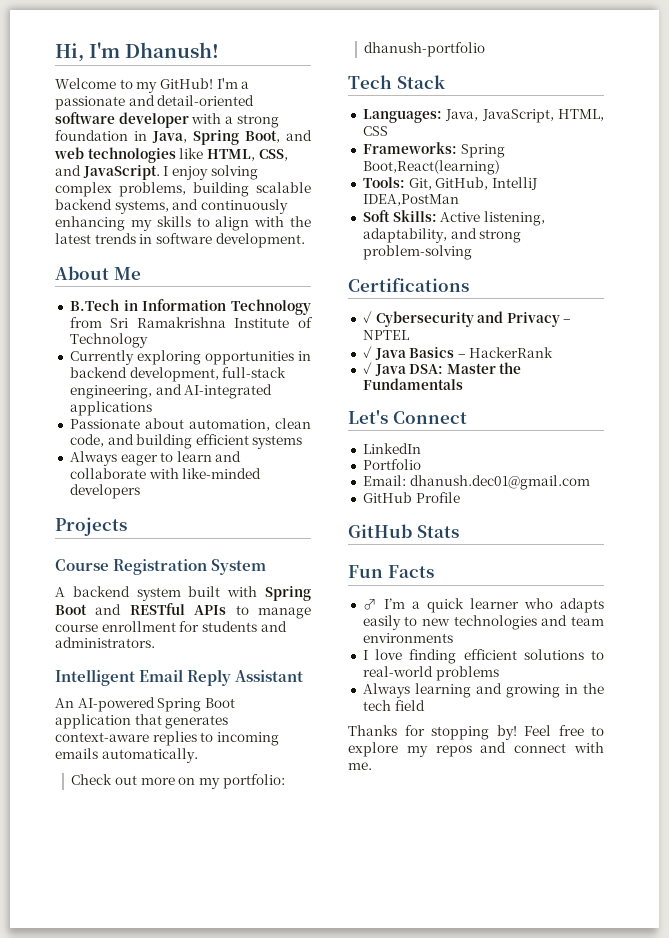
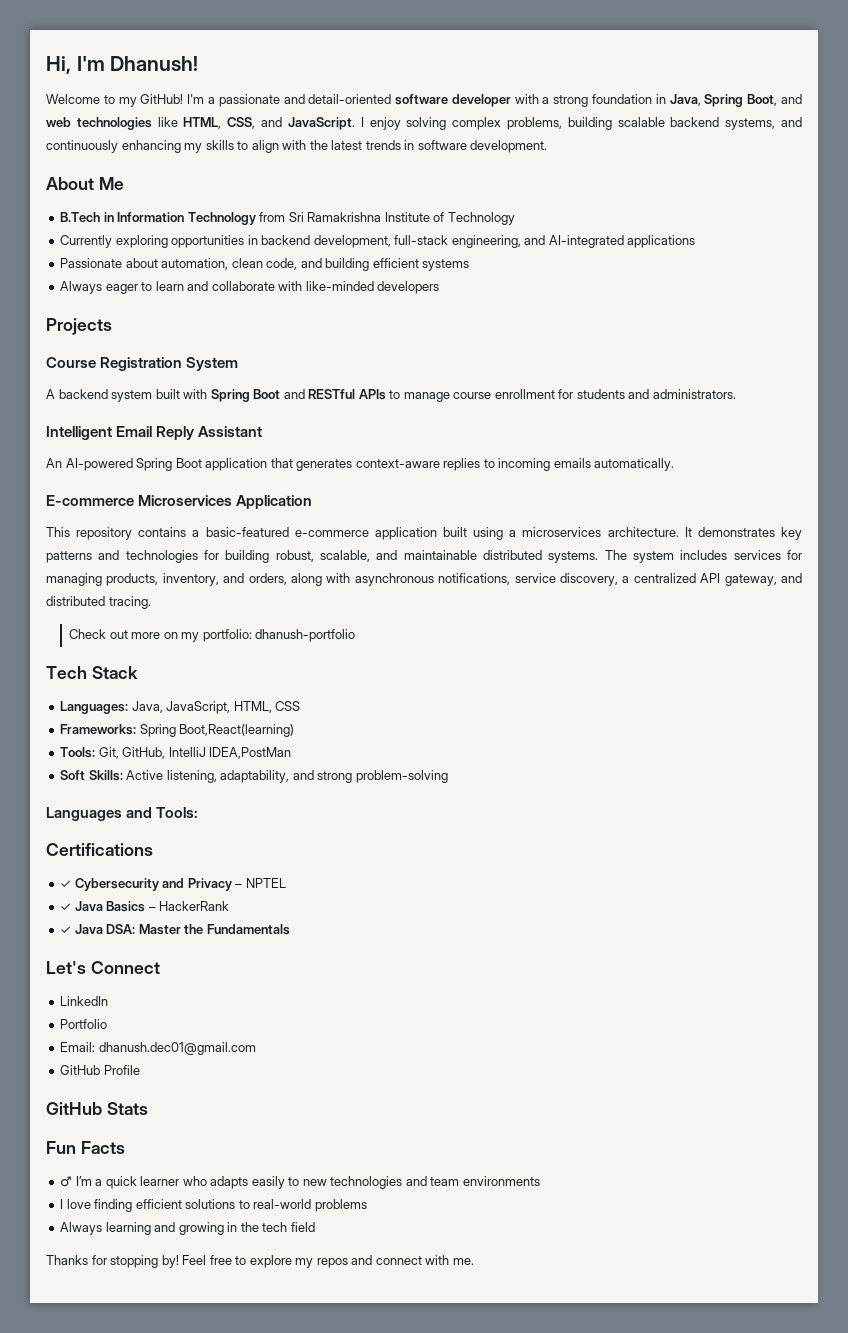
+ E-commerce Microservices Application
+ This repository contains a basic-featured e-commerce application built using a microservices architecture. It demonstrates key patterns and technologies for building robust, scalable, and maintainable distributed systems. The system includes services for managing products, inventory, and orders, along with asynchronous notifications, service discovery, a centralized API gateway, and distributed tracing.
+ Languages and Tools:

